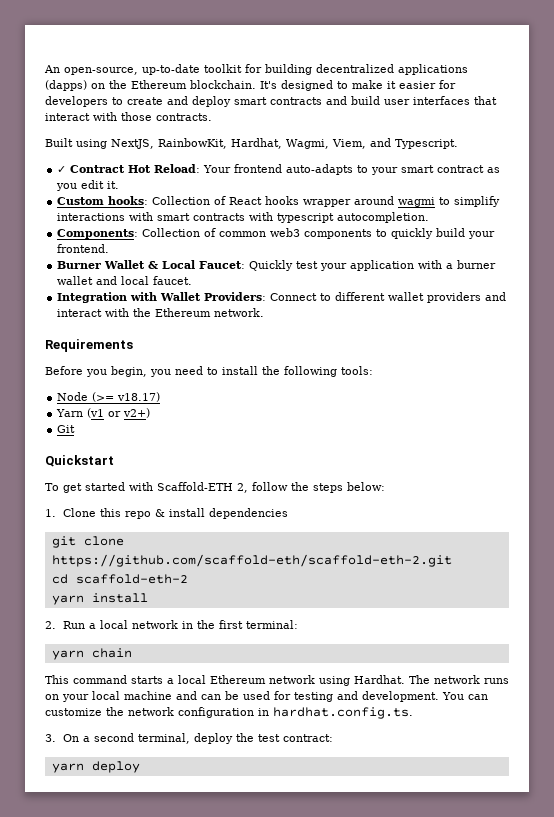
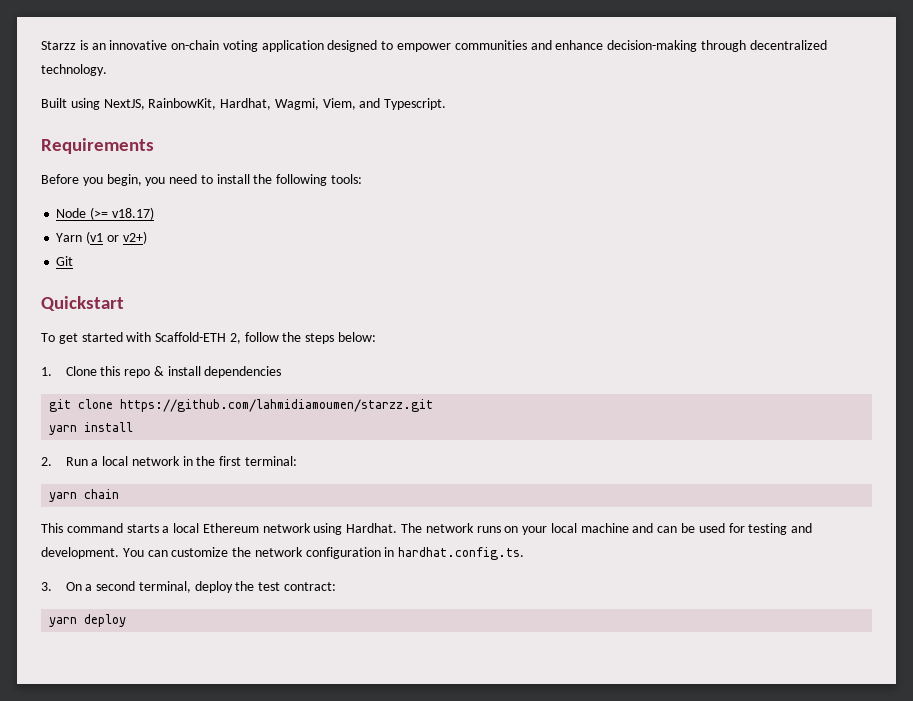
- An open-source, up-to-date toolkit for building decentralized applications (dapps) on the Ethereum blockchain. It's designed to make it easier for developers to create and deploy smart contracts and build user interfaces that interact with those contracts.
+ Starzz is an innovative on-chain voting application designed to empower communities and enhance decision-making through decentralized technology.
- ✓ Contract Hot Reload: Your frontend auto-adapts to your smart contract as you edit it.
- Custom hooks: Collection of React hooks wrapper around wagmi to simplify interactions with smart contracts with typescript autocompletion.
- Components: Collection of common web3 components to quickly build your frontend.
- Burner Wallet & Local Faucet: Quickly test your application with a burner wallet and local faucet.
- Integration with Wallet Providers: Connect to different wallet providers and interact with the Ethereum network.
- git clone https://github.com/scaffold-eth/scaffold-eth-2.git
- cd scaffold-eth-2
+ git clone https://github.com/lahmidiamoumen/starzz.git

